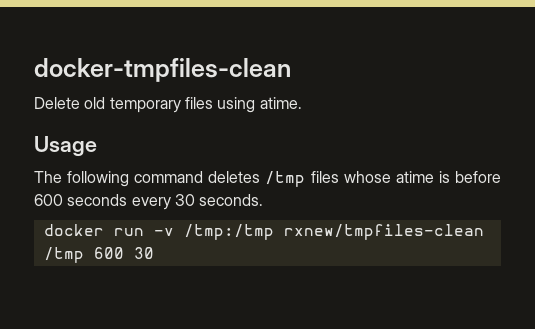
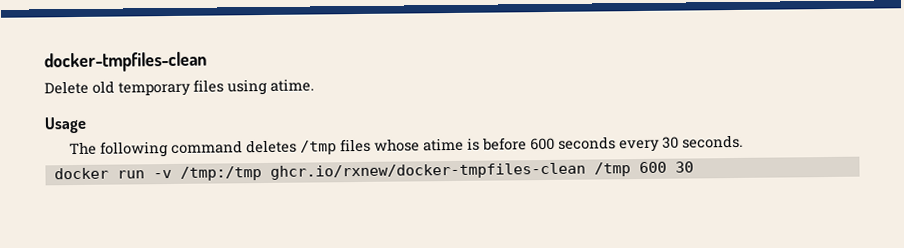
- docker run -v /tmp:/tmp rxnew/tmpfiles-clean /tmp 600 30
+ docker run -v /tmp:/tmp ghcr.io/rxnew/docker-tmpfiles-clean /tmp 600 30

